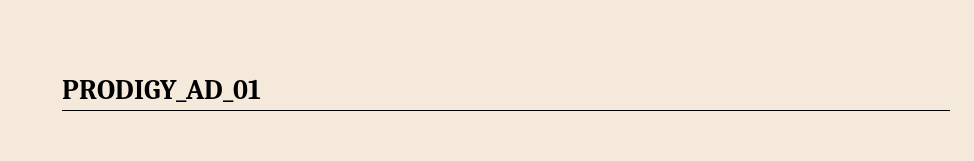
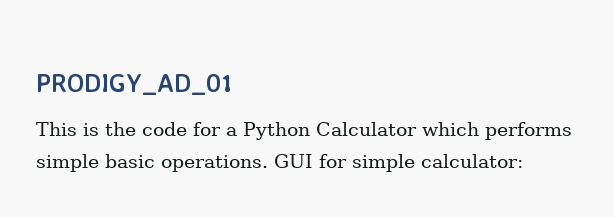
+ This is the code for a Python Calculator which performs simple basic operations. GUI for simple calculator:

